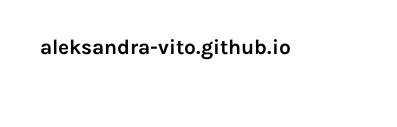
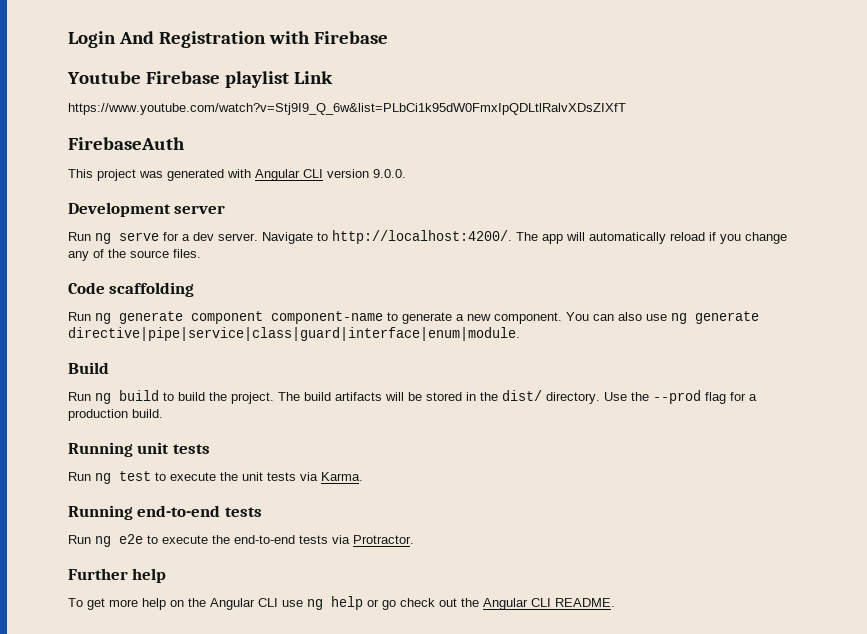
- aleksandra-vito.github.io
+ Login And Registration with Firebase
+ Youtube Firebase playlist Link
+ https://www.youtube.com/watch?v=Stj9I9_Q_6w&list=PLbCi1k95dW0FmxIpQDLtlRalvXDsZIXfT
+ FirebaseAuth
+ This project was generated with Angular CLI version 9.0.0.
+ Development server
+ Run ng serve for a dev server. Navigate to http://localhost:4200/. The app will automatically reload if you change any of the source files.
+ Code scaffolding
+ Run ng generate component component-name to generate a new component. You can also use ng generate directive|pipe|service|class|guard|interface|enum|module.
+ Build
+ Run ng build to build the project. The build artifacts will be stored in the dist/ directory. Use the --prod flag for a production build.
+ Running unit tests
+ Run ng test to execute the unit tests via Karma.
+ Running end-to-end tests
+ Run ng e2e to execute the end-to-end tests via Protractor.
+ Further help
+ To get more help on the Angular CLI use ng help or go check out the Angular CLI README.

